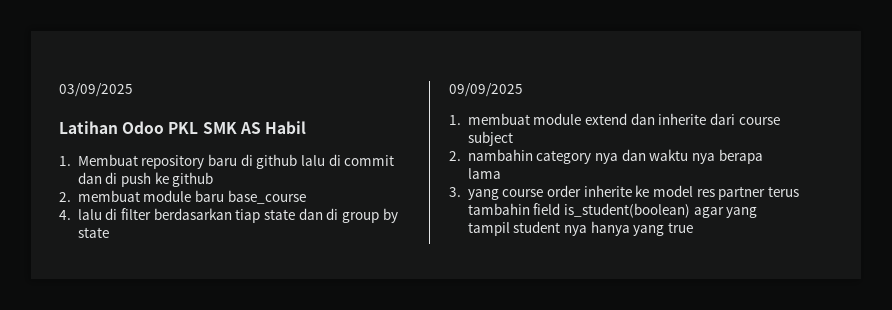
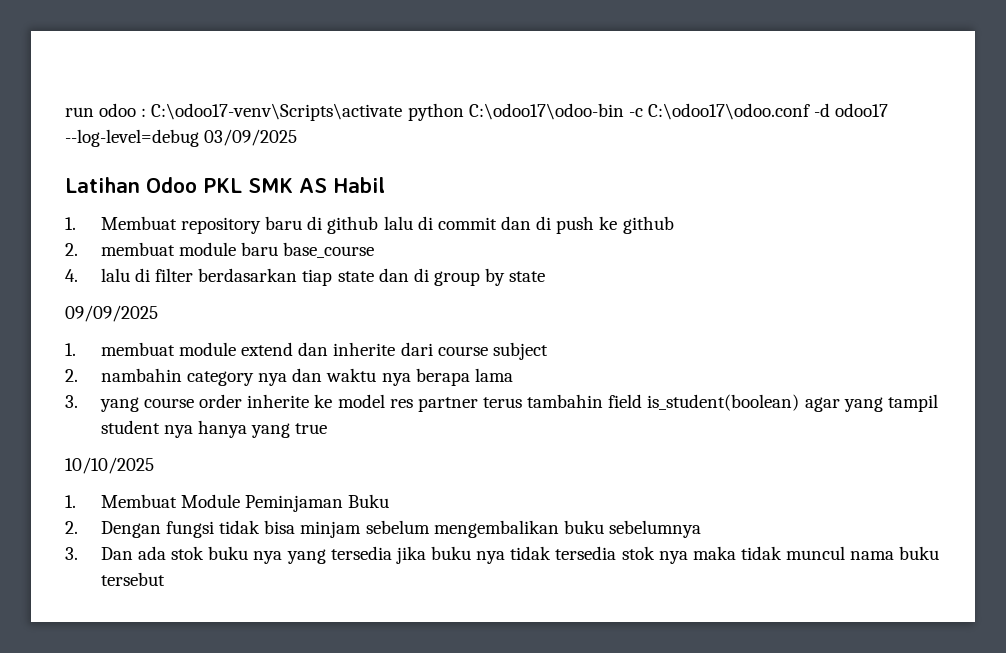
- 03/09/2025
+ run odoo : C:\odoo17-venv\Scripts\activate python C:\odoo17\odoo-bin -c C:\odoo17\odoo.conf -d odoo17 --log-level=debug 03/09/2025
+ 10/10/2025
+ 1. Membuat Module Peminjaman Buku
+ 2. Dengan fungsi tidak bisa minjam sebelum mengembalikan buku sebelumnya
+ 3. Dan ada stok buku nya yang tersedia jika buku nya tidak tersedia stok nya maka tidak muncul nama buku tersebut

